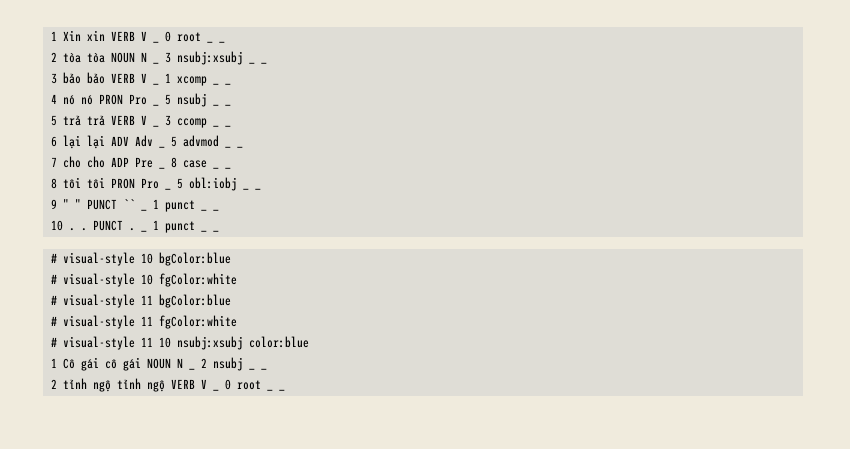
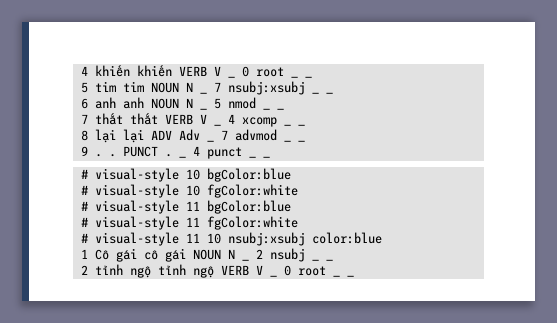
- 1 Xin xin VERB V _ 0 root _ _
+ 4 khiến khiến VERB V _ 0 root _ _
- 2 tòa tòa NOUN N _ 3 nsubj:xsubj _ _
+ 5 tim tim NOUN N _ 7 nsubj:xsubj _ _
- 3 bảo bảo VERB V _ 1 xcomp _ _
+ 6 anh anh NOUN N _ 5 nmod _ _
+ 7 thắt thắt VERB V _ 4 xcomp _ _
- 4 nó nó PRON Pro _ 5 nsubj _ _
- 5 trả trả VERB V _ 3 ccomp _ _
- 6 lại lại ADV Adv _ 5 advmod _ _
+ 8 lại lại ADV Adv _ 7 advmod _ _
- 7 cho cho ADP Pre _ 8 case _ _
- 8 tôi tôi PRON Pro _ 5 obl:iobj _ _
- 9 " " PUNCT `` _ 1 punct _ _
- 10 . .
+ 9 . .
- PUNCT . _ 1 punct _ _
+ PUNCT . _ 4 punct _ _

